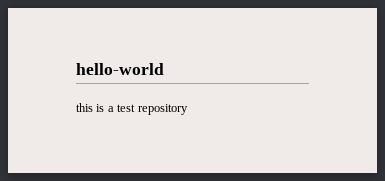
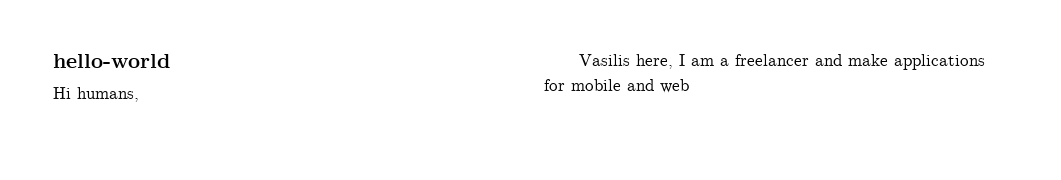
- this is a test repository
+ Hi humans,
+ Vasilis here, I am a freelancer and make applications for mobile and web

